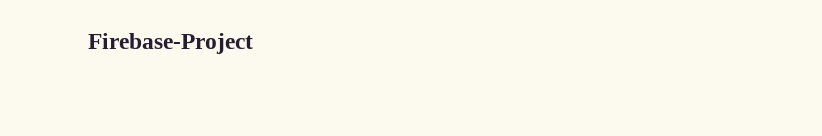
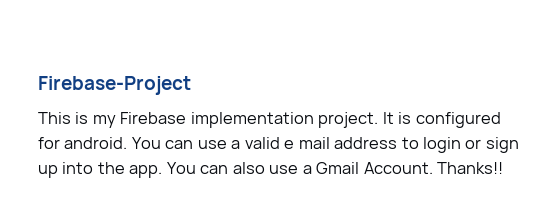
+ This is my Firebase implementation project. It is configured for android. You can use a valid e mail address to login or sign up into the app. You can also use a Gmail Account. Thanks!!

